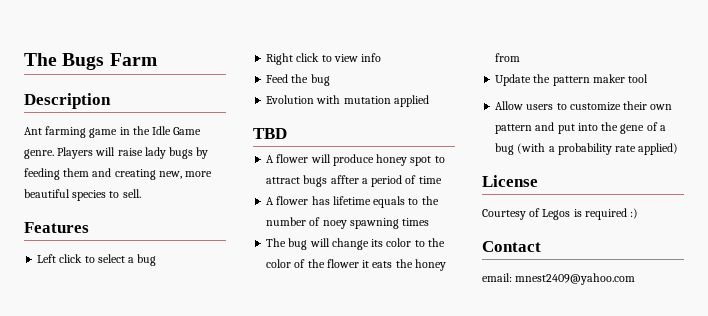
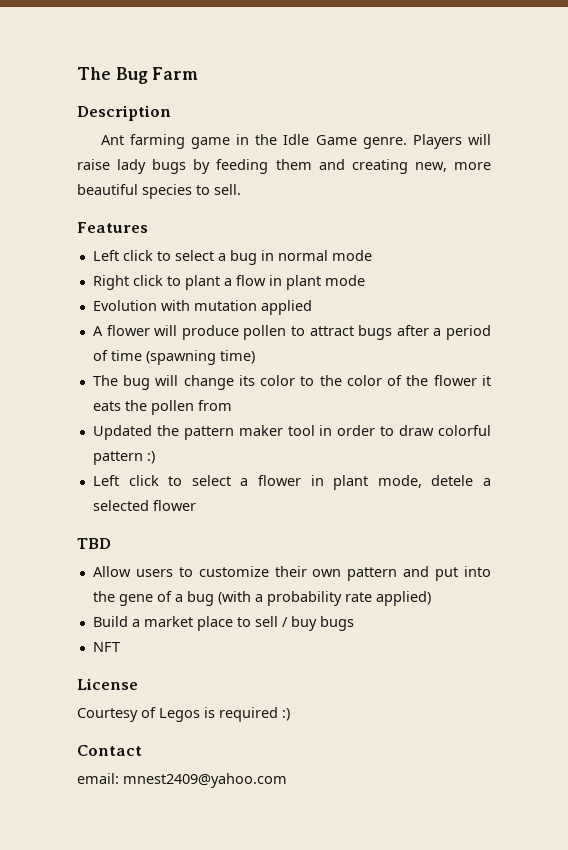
- The Bugs Farm
+ The Bug Farm
- Left click to select a bug
+ Left click to select a bug in normal mode
- Right click to view info
- Feed the bug
+ Right click to plant a flow in plant mode
- TBD
- A flower will produce honey spot to attract bugs affter a period of time
- A flower has lifetime equals to the number of noey spawning times
+ A flower will produce pollen to attract bugs after a period of time (spawning time)
- The bug will change its color to the color of the flower it eats the honey from
+ The bug will change its color to the color of the flower it eats the pollen from
- Update the pattern maker tool
+ Updated the pattern maker tool in order to draw colorful pattern :)
+ Left click to select a flower in plant mode, detele a selected flower
+ TBD
+ Build a market place to sell / buy bugs
+ NFT

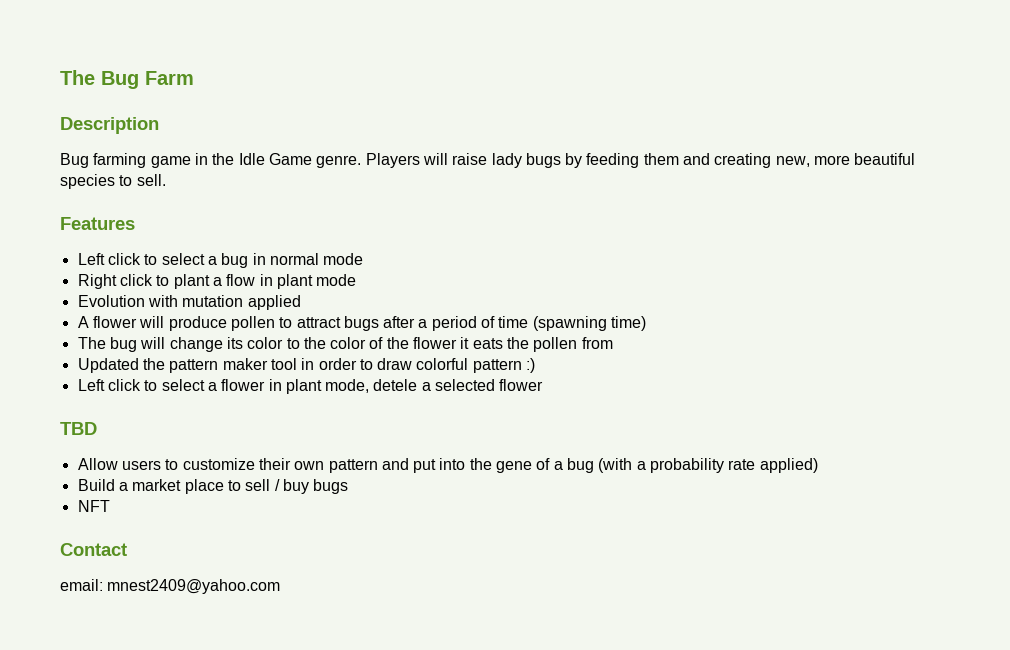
- Ant farming game in the Idle Game genre.
+ Bug farming game in the Idle Game genre.
- License
- Courtesy of Legos is required :)

